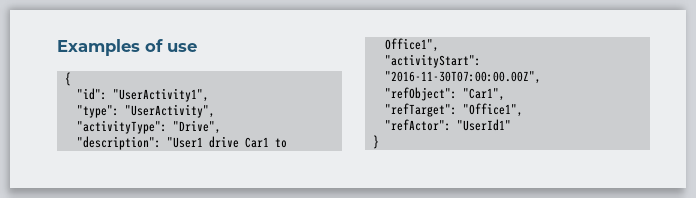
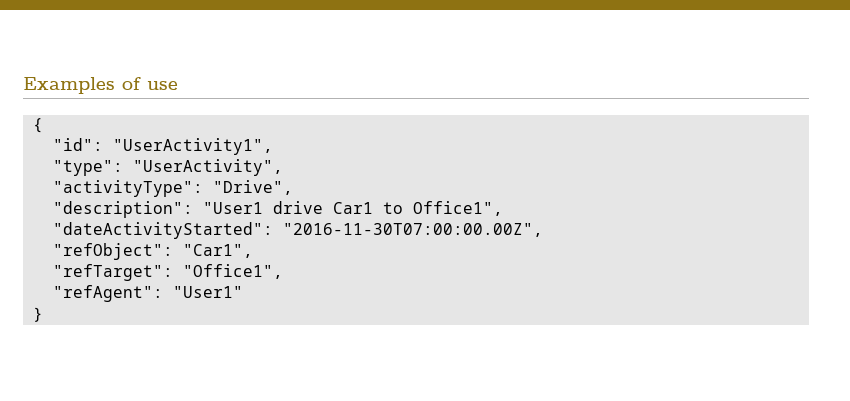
- "activityStart": "2016-11-30T07:00:00.00Z",
+ "dateActivityStarted": "2016-11-30T07:00:00.00Z",
- "refActor": "UserId1"
+ "refAgent": "User1"

